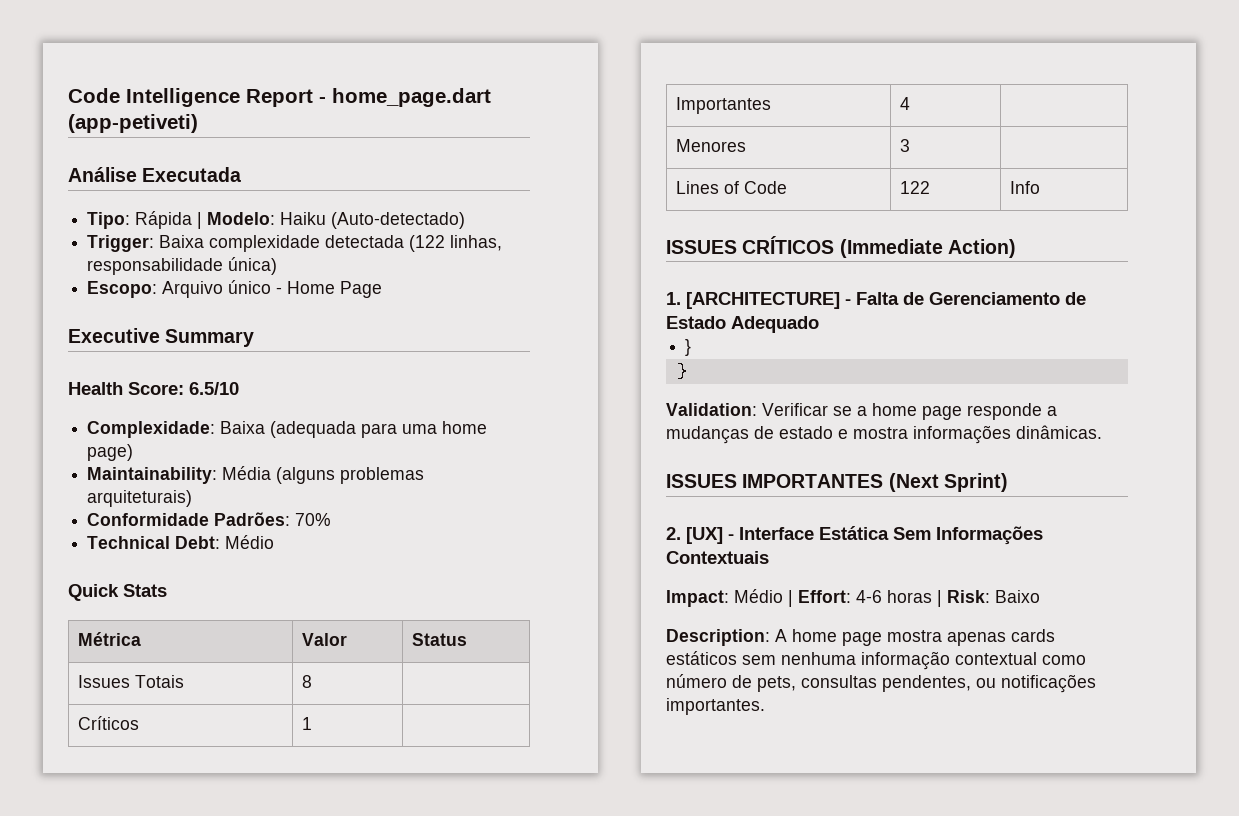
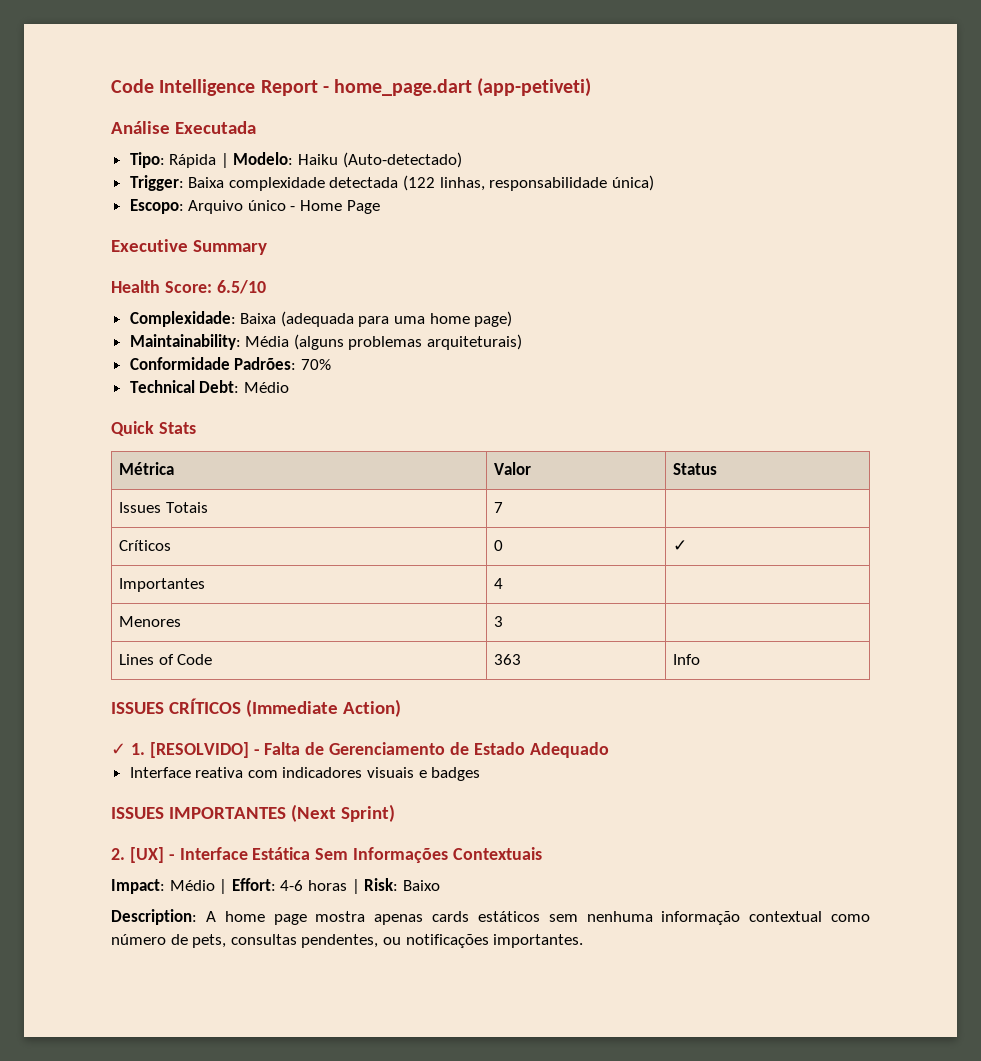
- Issues Totais | 8 |
+ Issues Totais | 7 |
- Críticos | 1 |
+ Críticos | 0 | ✓
- Lines of Code | 122 | Info
+ Lines of Code | 363 | Info
- 1. [ARCHITECTURE] - Falta de Gerenciamento de Estado Adequado
- }
- }
- Validation: Verificar se a home page responde a mudanças de estado e mostra informações dinâmicas.
+ ✓ 1. [RESOLVIDO] - Falta de Gerenciamento de Estado Adequado
+ Interface reativa com indicadores visuais e badges

